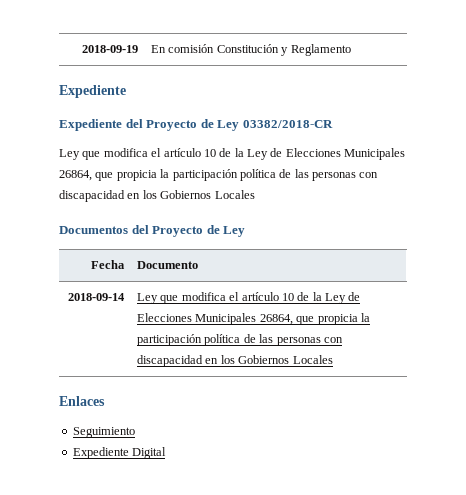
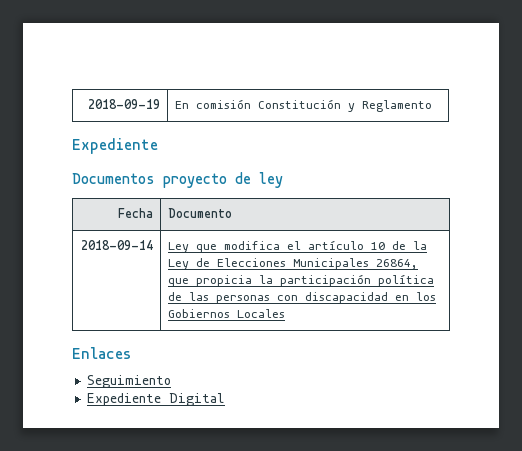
- Expediente del Proyecto de Ley 03382/2018-CR
- Ley que modifica el artículo 10 de la Ley de Elecciones Municipales 26864, que propicia la participación política de las personas con discapacidad en los Gobiernos Locales
- Documentos del Proyecto de Ley
+ Documentos proyecto de ley

